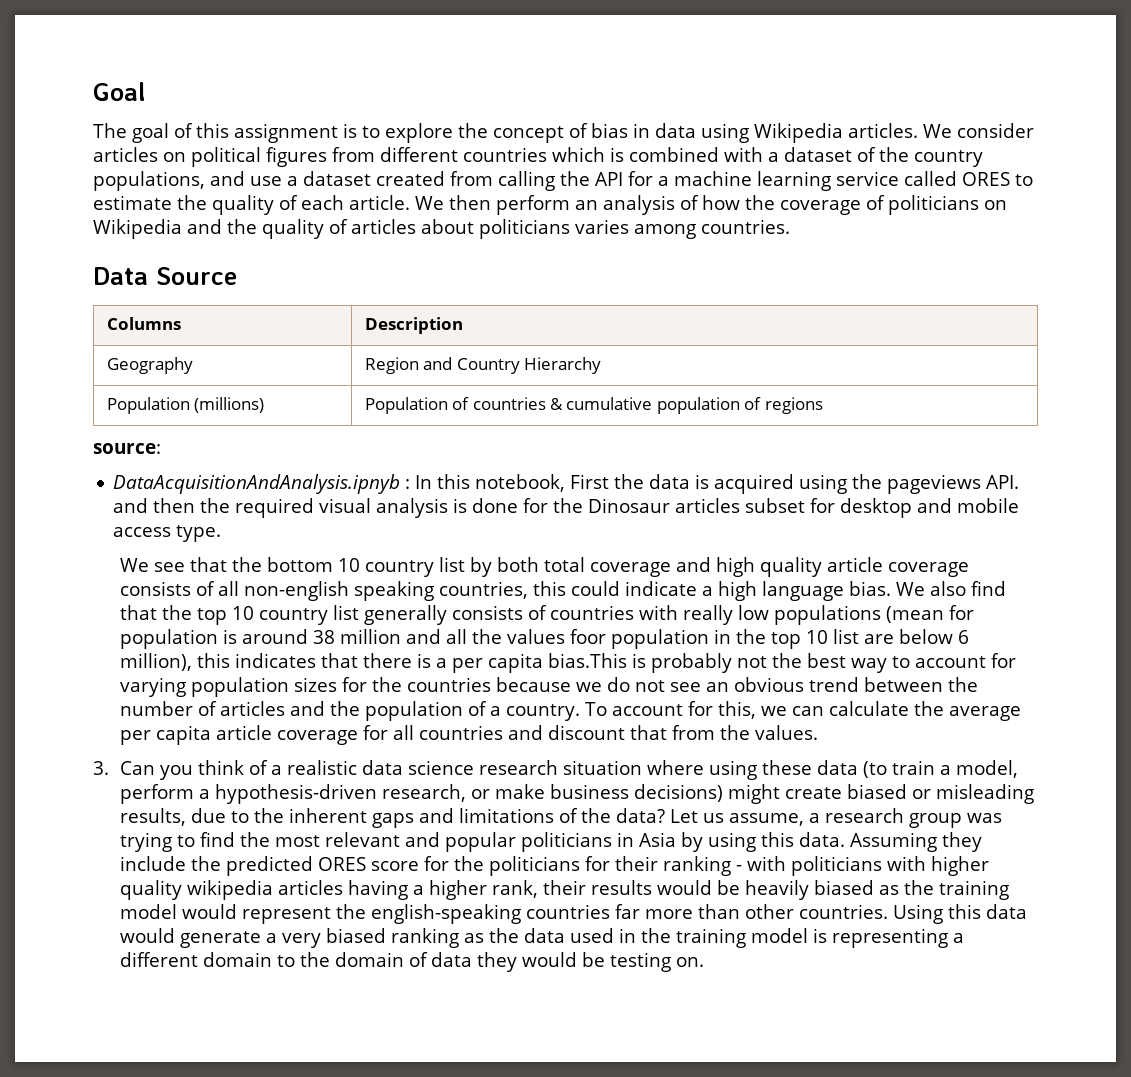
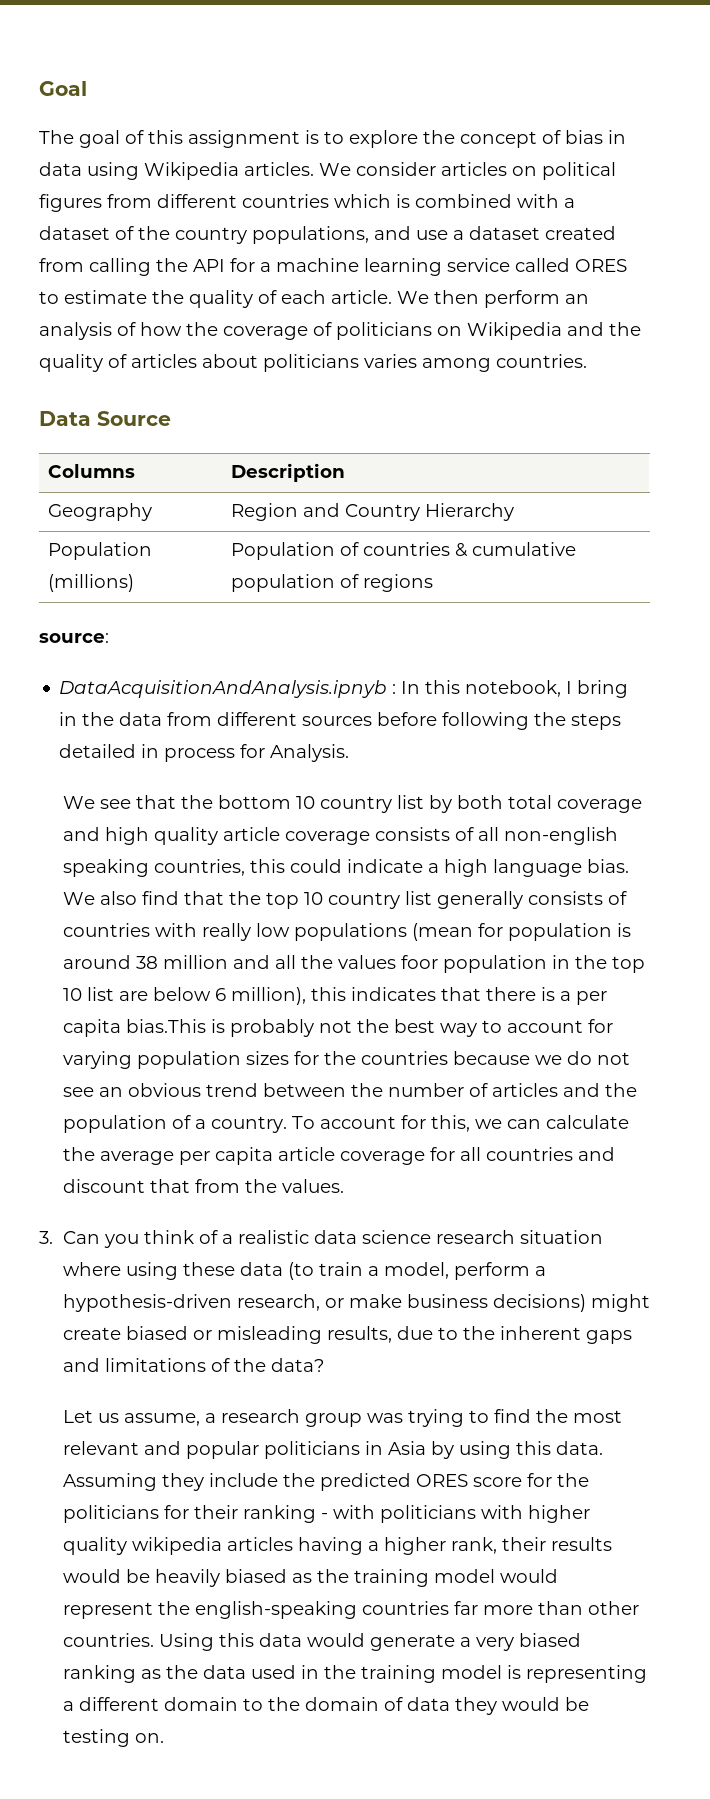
- DataAcquisitionAndAnalysis.ipnyb : In this notebook, First the data is acquired using the pageviews API. and then the required visual analysis is done for the Dinosaur articles subset for desktop and mobile access type.
+ DataAcquisitionAndAnalysis.ipnyb : In this notebook, I bring in the data from different sources before following the steps detailed in process for Analysis.
- 3. Can you think of a realistic data science research situation where using these data (to train a model, perform a hypothesis-driven research, or make business decisions) might create biased or misleading results, due to the inherent gaps and limitations of the data? Let us assume, a research group was trying to find the most relevant and popular politicians in Asia by using this data.
+ 3. Can you think of a realistic data science research situation where using these data (to train a model, perform a hypothesis-driven research, or make business decisions) might create biased or misleading results, due to the inherent gaps and limitations of the data?
+ Let us assume, a research group was trying to find the most relevant and popular politicians in Asia by using this data.

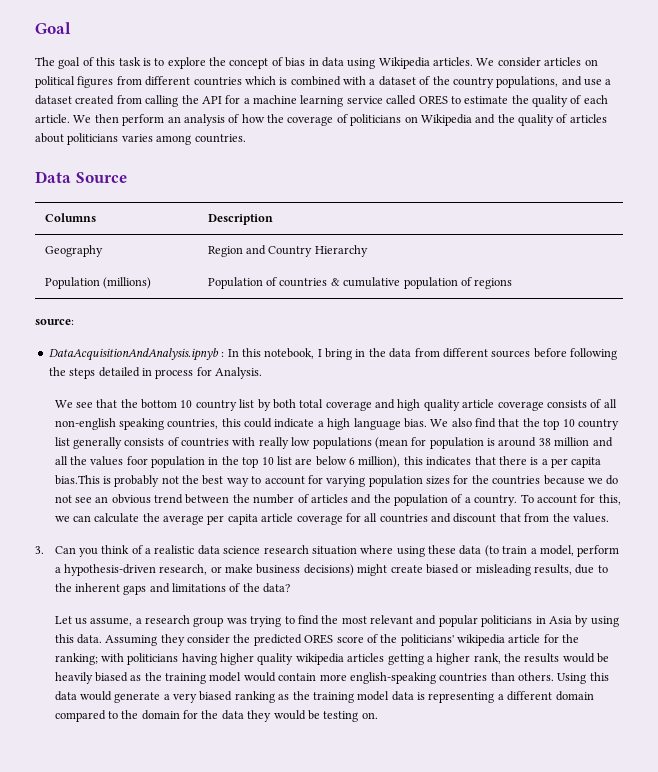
- The goal of this assignment is to explore the concept of bias in data using Wikipedia articles.
+ The goal of this task is to explore the concept of bias in data using Wikipedia articles.
- Assuming they include the predicted ORES score for the politicians for their ranking - with politicians with higher quality wikipedia articles having a higher rank, their results would be heavily biased as the training model would represent the english-speaking countries far more than other countries.
+ Assuming they consider the predicted ORES score of the politicians' wikipedia article for the ranking; with politicians having higher quality wikipedia articles getting a higher rank, the results would be heavily biased as the training model would contain more english-speaking countries than others.
- Using this data would generate a very biased ranking as the data used in the training model is representing a different domain to the domain of data they would be testing on.
+ Using this data would generate a very biased ranking as the training model data is representing a different domain compared to the domain for the data they would be testing on.

